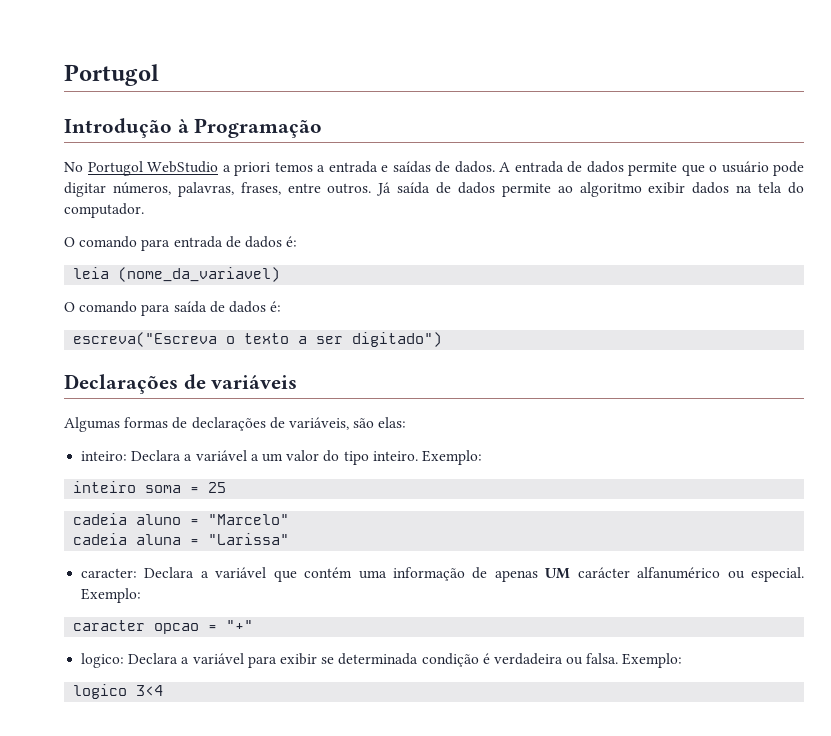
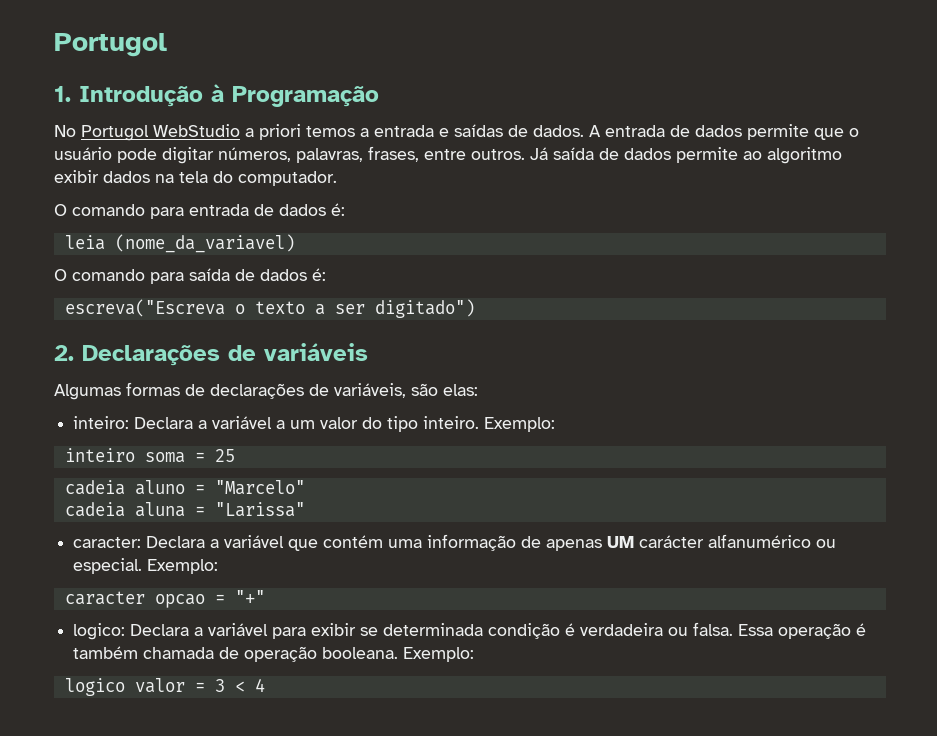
- Introdução à Programação
+ 1. Introdução à Programação
- Declarações de variáveis
+ 2. Declarações de variáveis
- logico: Declara a variável para exibir se determinada condição é verdadeira ou falsa. Exemplo:
- logico 3<4
+ logico: Declara a variável para exibir se determinada condição é verdadeira ou falsa. Essa operação é também chamada de operação booleana. Exemplo:
+ logico valor = 3 < 4

